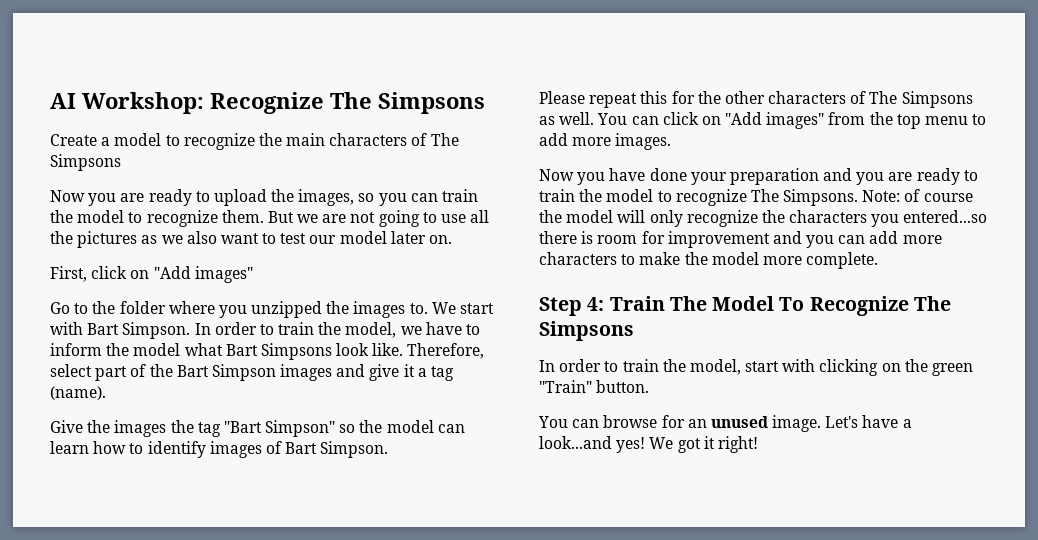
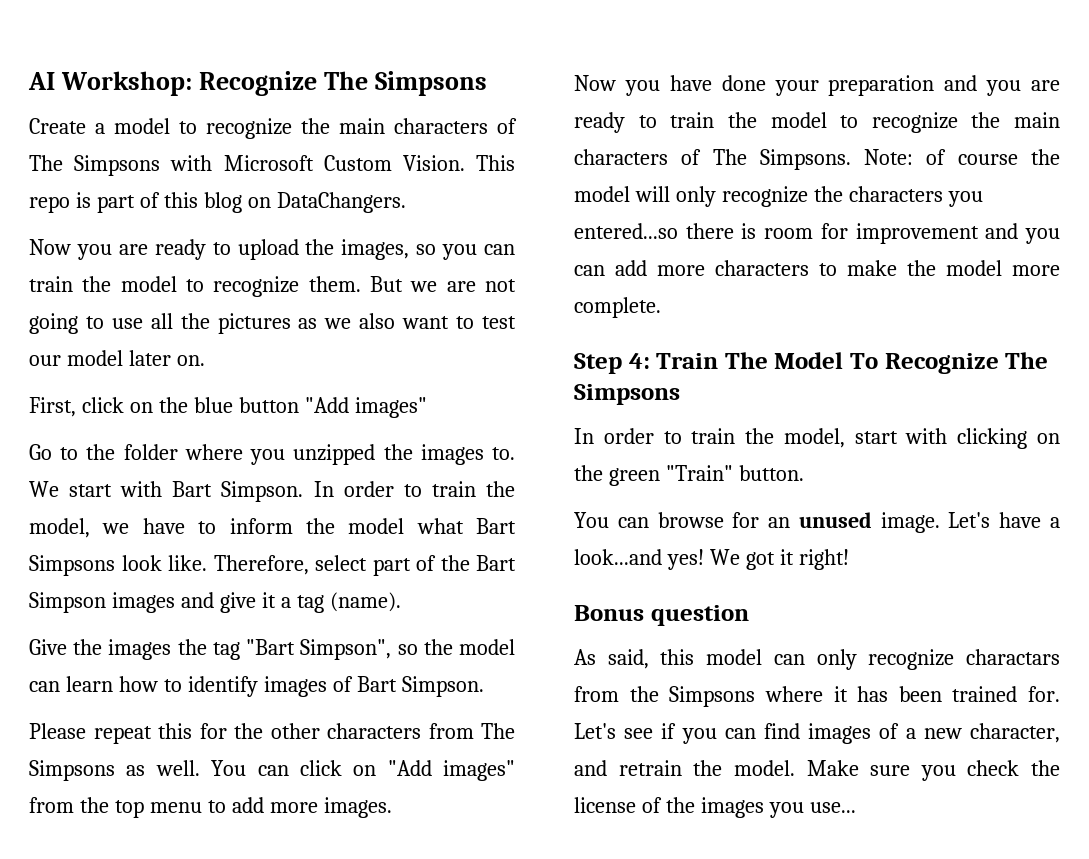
- Create a model to recognize the main characters of The Simpsons
+ Create a model to recognize the main characters of The Simpsons with Microsoft Custom Vision. This repo is part of this blog on DataChangers.
- First, click on "Add images"
+ First, click on the blue button "Add images"
- Give the images the tag "Bart Simpson" so the model can learn how to identify images of Bart Simpson.
+ Give the images the tag "Bart Simpson", so the model can learn how to identify images of Bart Simpson.
- Please repeat this for the other characters of The Simpsons as well.
+ Please repeat this for the other characters from The Simpsons as well.
- Now you have done your preparation and you are ready to train the model to recognize The Simpsons.
+ Now you have done your preparation and you are ready to train the model to recognize the main characters of The Simpsons.
+ Bonus question
+ As said, this model can only recognize charactars from the Simpsons where it has been trained for. Let's see if you can find images of a new character, and retrain the model. Make sure you check the license of the images you use...

